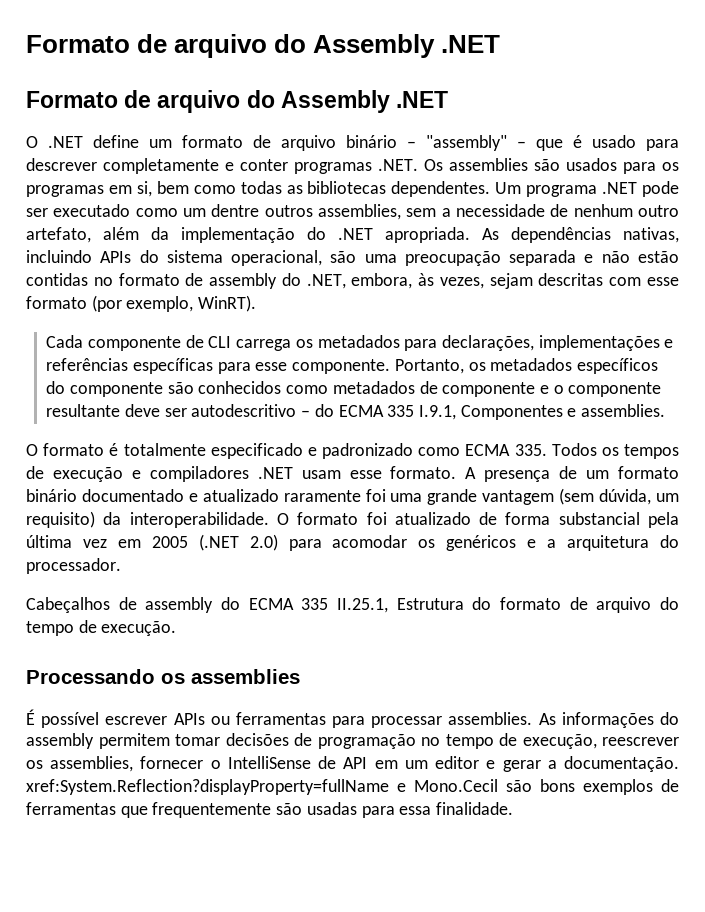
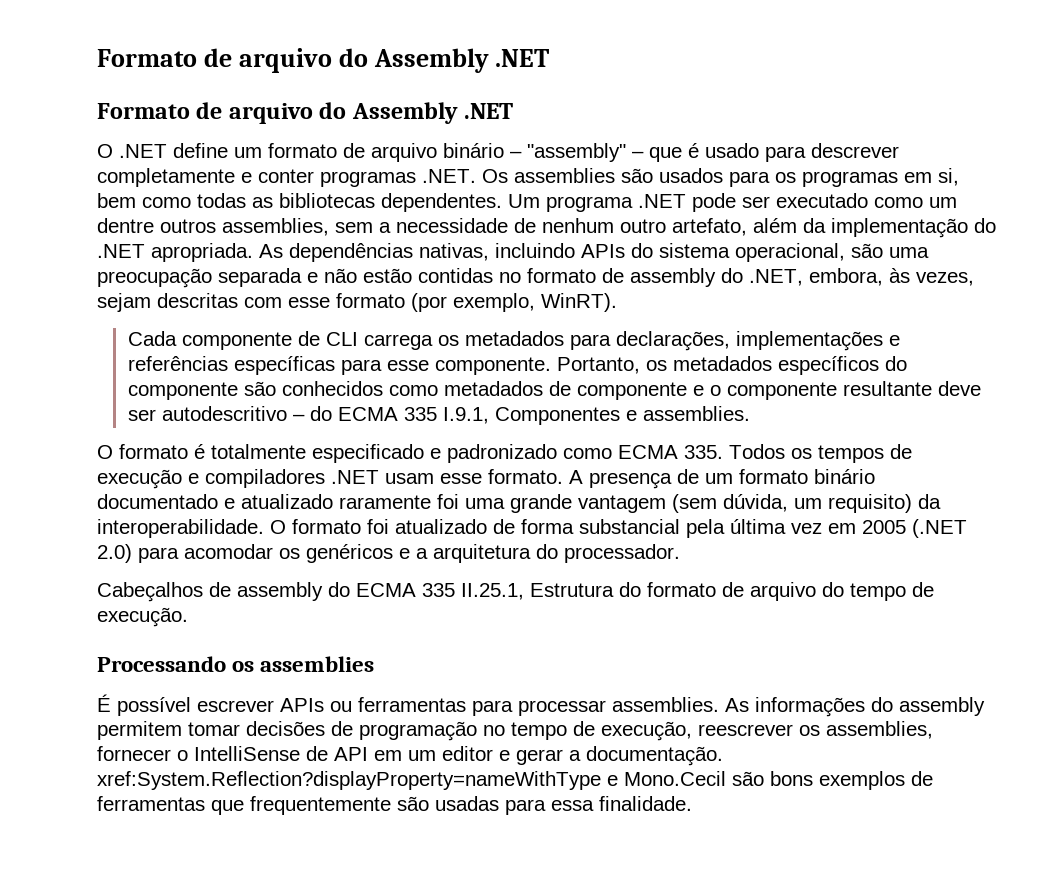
- As informações do assembly permitem tomar decisões de programação no tempo de execução, reescrever os assemblies, fornecer o IntelliSense de API em um editor e gerar a documentação. xref:System.Reflection?displayProperty=fullName e Mono.Cecil são bons exemplos de ferramentas que frequentemente são usadas para essa finalidade.
+ As informações do assembly permitem tomar decisões de programação no tempo de execução, reescrever os assemblies, fornecer o IntelliSense de API em um editor e gerar a documentação. xref:System.Reflection?displayProperty=nameWithType e Mono.Cecil são bons exemplos de ferramentas que frequentemente são usadas para essa finalidade.

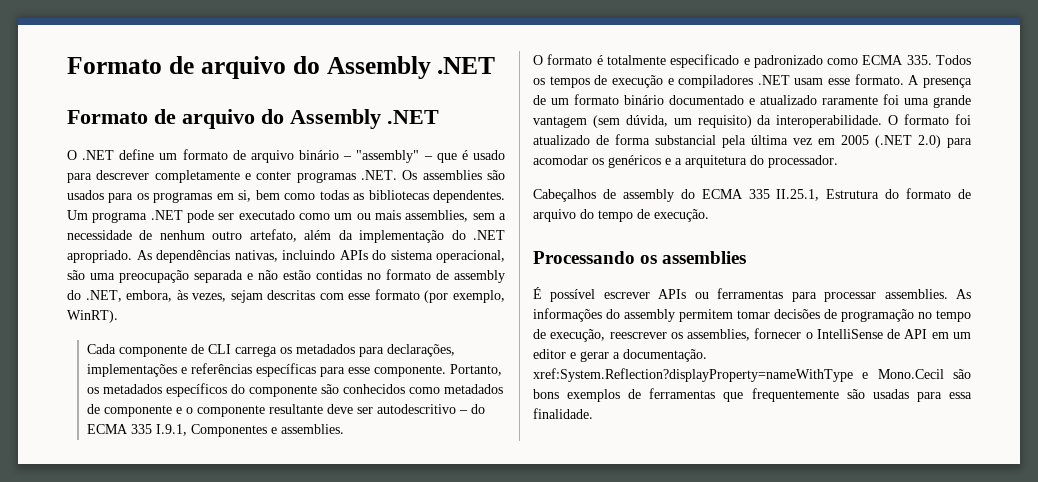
- Um programa .NET pode ser executado como um dentre outros assemblies, sem a necessidade de nenhum outro artefato, além da implementação do .NET apropriada.
+ Um programa .NET pode ser executado como um ou mais assemblies, sem a necessidade de nenhum outro artefato, além da implementação do .NET apropriado.

